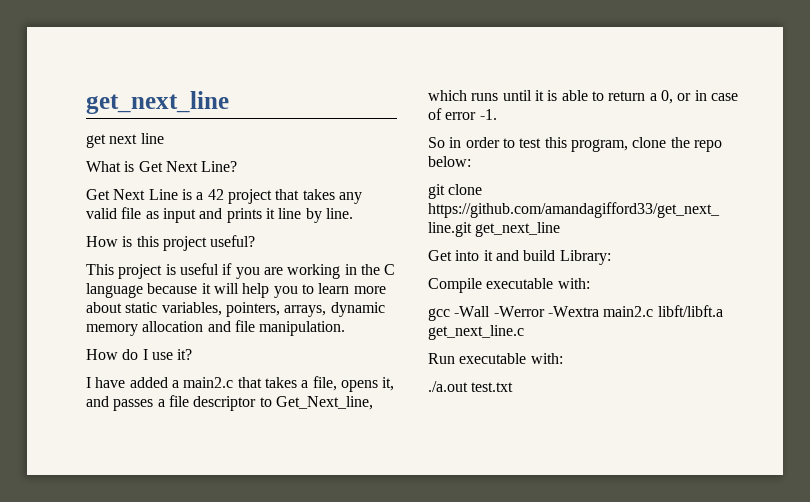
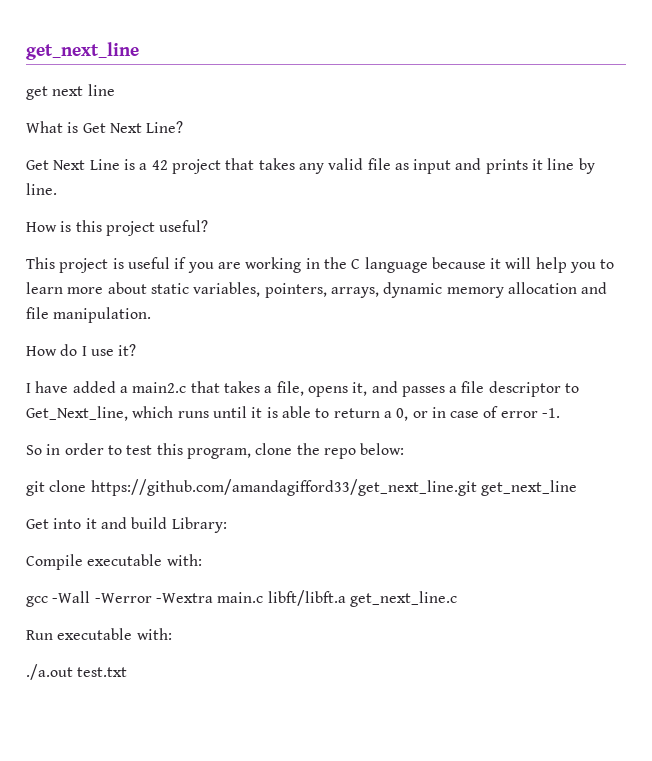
- gcc -Wall -Werror -Wextra main2.c libft/libft.a get_next_line.c
+ gcc -Wall -Werror -Wextra main.c libft/libft.a get_next_line.c

